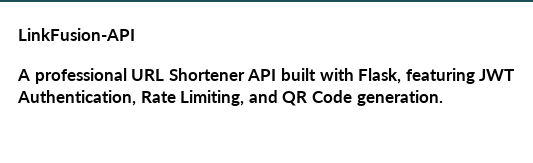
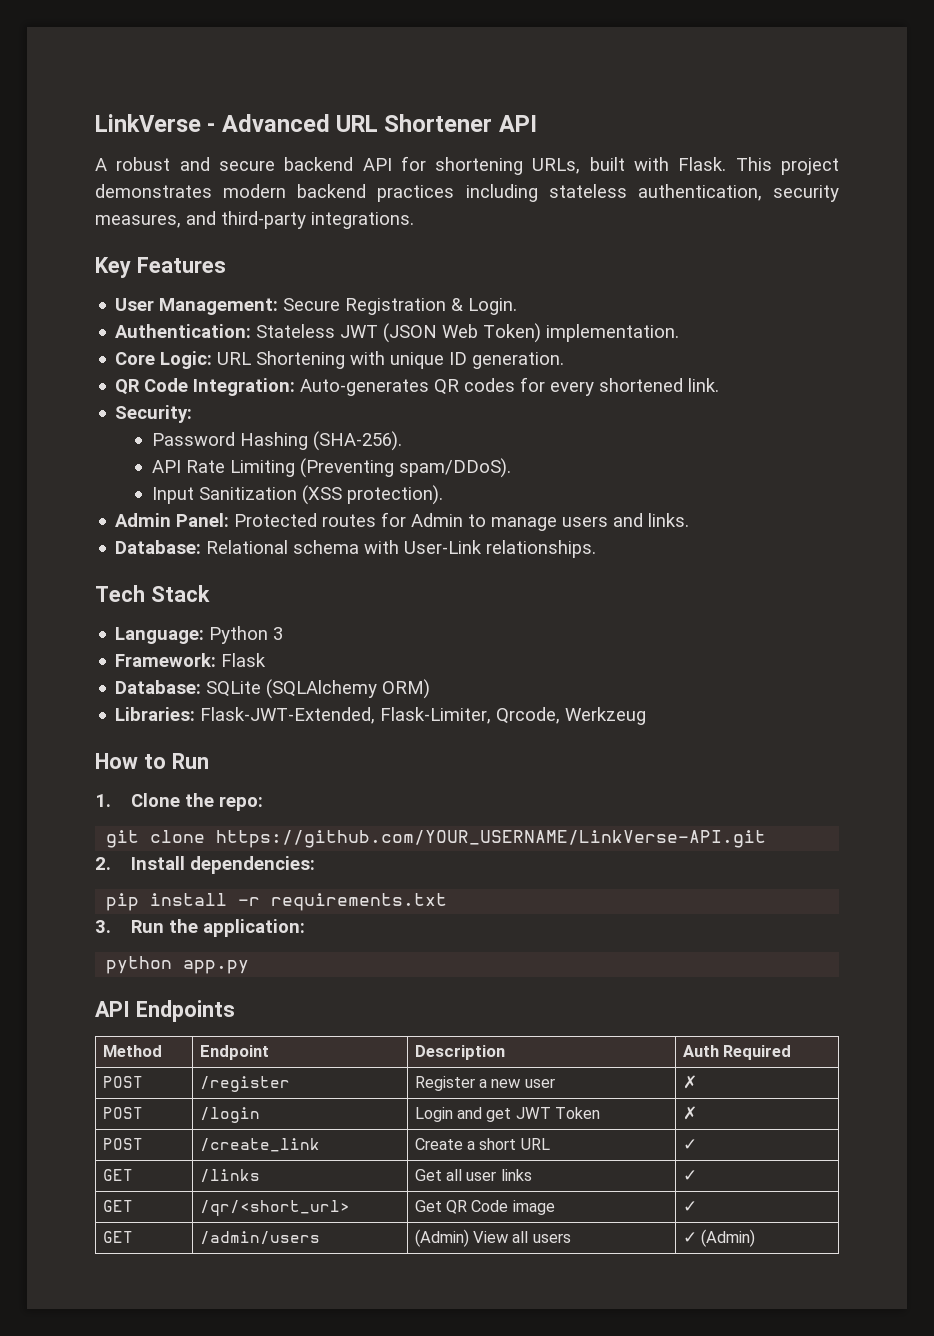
- LinkFusion-API
- A professional URL Shortener API built with Flask, featuring JWT Authentication, Rate Limiting, and QR Code generation.
+ LinkVerse - Advanced URL Shortener API
+ A robust and secure backend API for shortening URLs, built with Flask. This project demonstrates modern backend practices including stateless authentication, security measures, and third-party integrations.
+ Key Features
+ User Management: Secure Registration & Login.
+ Authentication: Stateless JWT (JSON Web Token) implementation.
+ Core Logic: URL Shortening with unique ID generation.
+ QR Code Integration: Auto-generates QR codes for every shortened link.
+ Security:
+ Password Hashing (SHA-256).
+ API Rate Limiting (Preventing spam/DDoS).
+ Input Sanitization (XSS protection).
+ Admin Panel: Protected routes for Admin to manage users and links.
+ Database: Relational schema with User-Link relationships.
+ Tech Stack
+ Language: Python 3
+ Framework: Flask
+ Database: SQLite (SQLAlchemy ORM)
+ Libraries: Flask-JWT-Extended, Flask-Limiter, Qrcode, Werkzeug
+ How to Run
+ 1. Clone the repo:
+ git clone https://github.com/YOUR_USERNAME/LinkVerse-API.git
+ 2. Install dependencies:
+ pip install -r requirements.txt
+ 3. Run the application:
+ python app.py
+ API Endpoints
+ Method | Endpoint | Description | Auth Required
+ POST | /register | Register a new user | ✗
+ POST | /login | Login and get JWT Token | ✗
+ POST | /create_link | Create a short URL | ✓
+ GET | /links | Get all user links | ✓
+ GET | /qr/<short_url> | Get QR Code image | ✓
+ GET | /admin/users | (Admin) View all users | ✓ (Admin)

